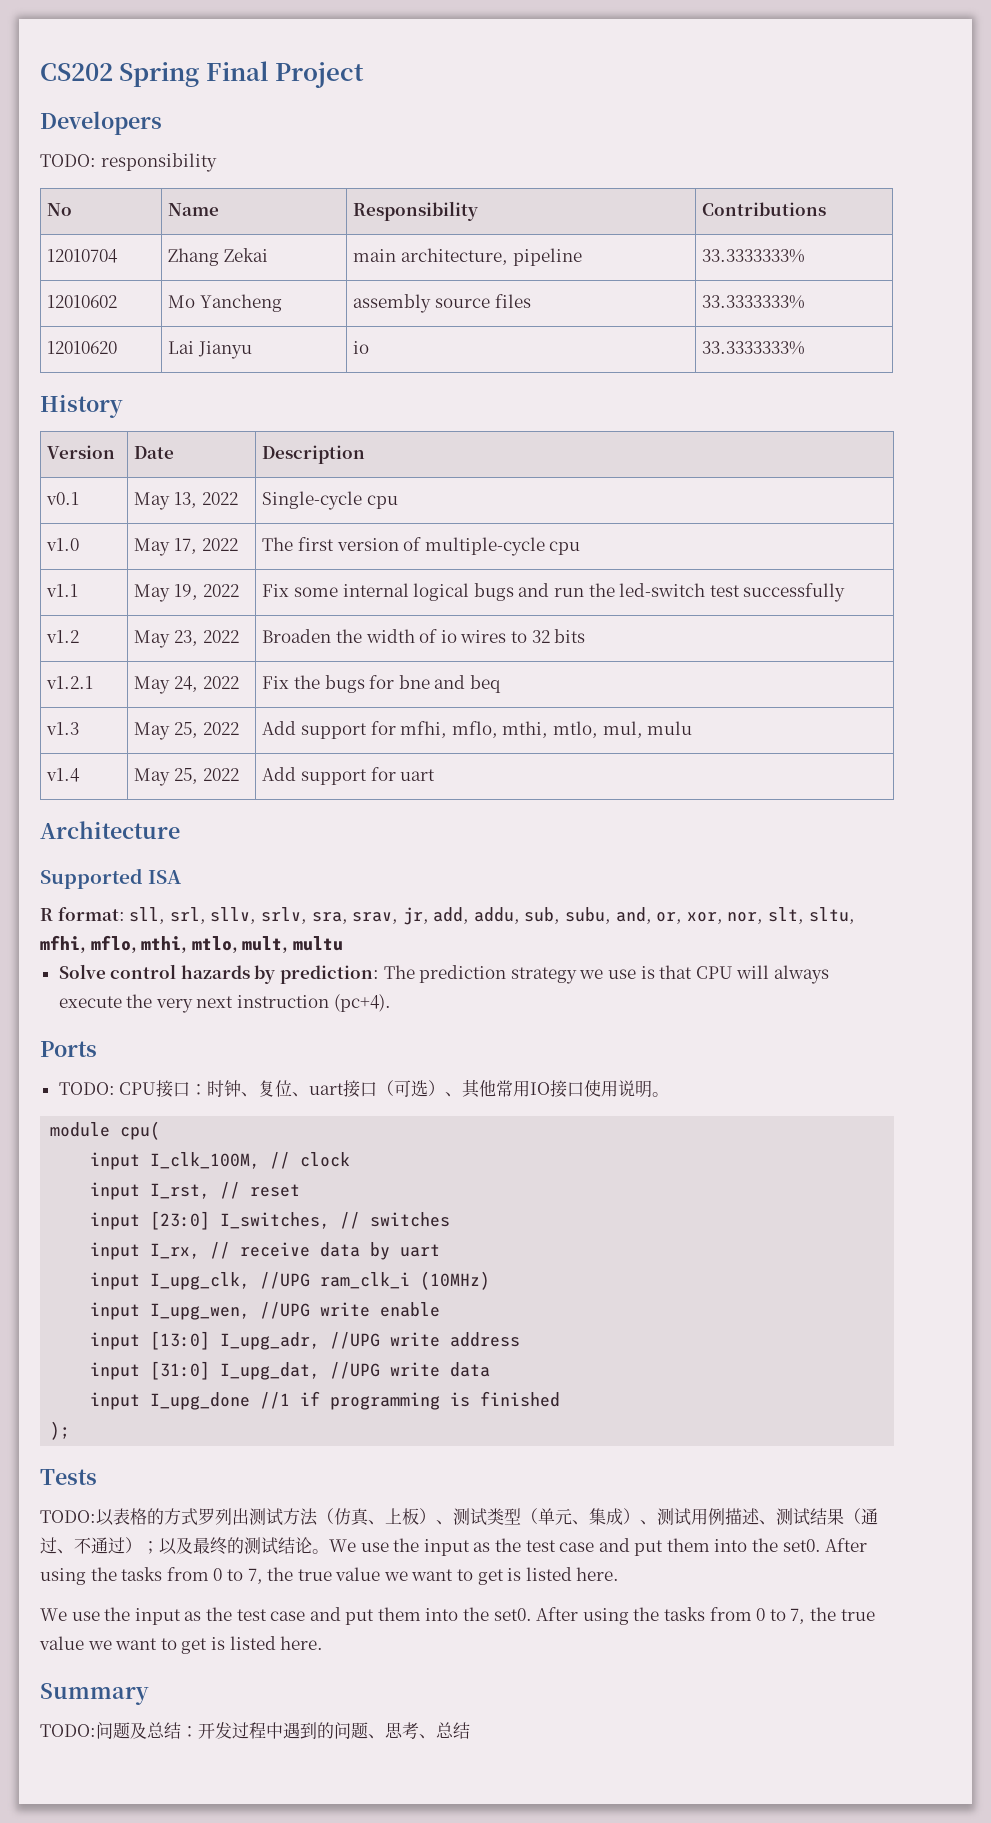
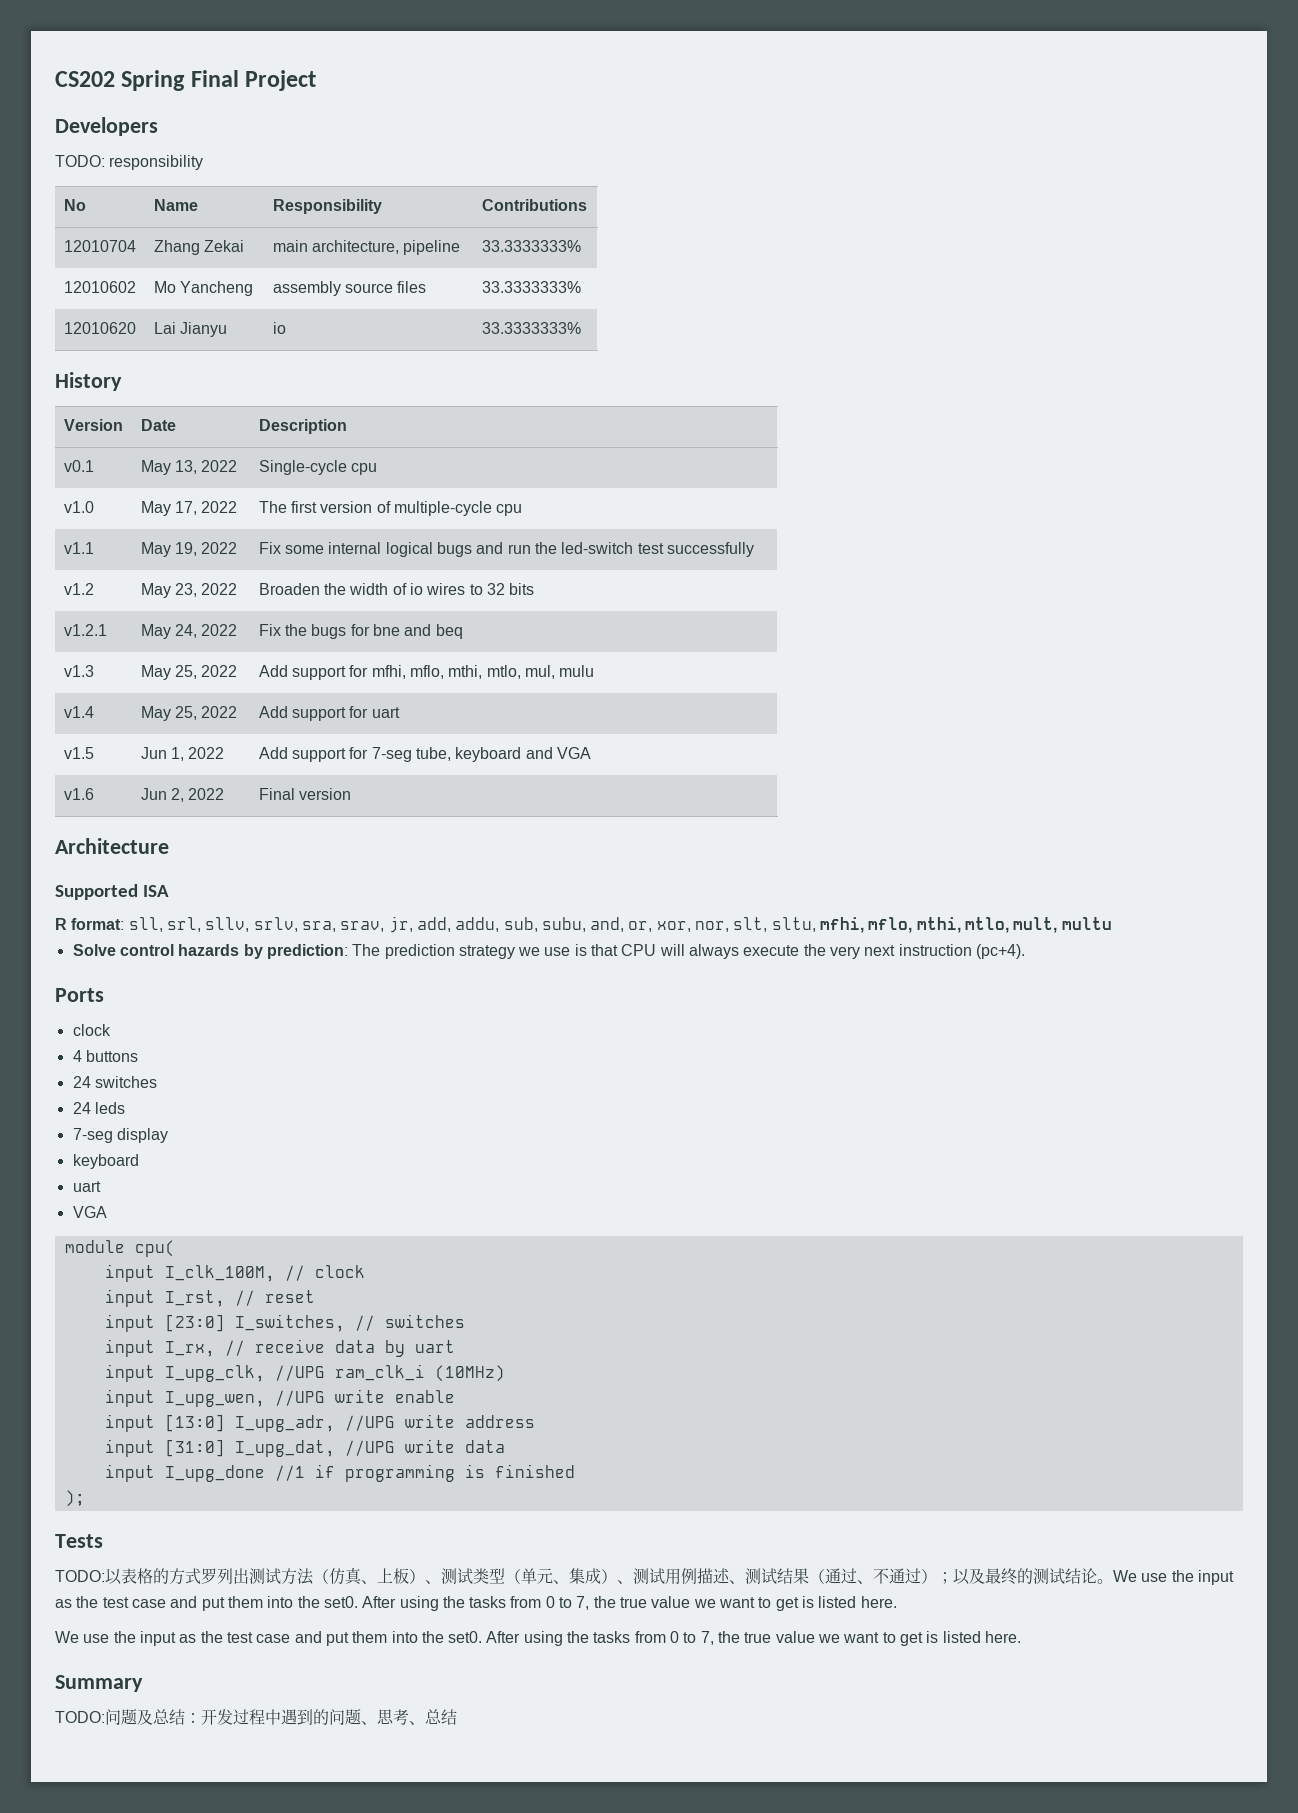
+ v1.5 | Jun 1, 2022 | Add support for 7-seg tube, keyboard and VGA
+ v1.6 | Jun 2, 2022 | Final version
  Ports
- TODO: CPU接口：时钟、复位、uart接口（可选）、其他常用IO接口使用说明。
+ clock
+ 4 buttons
+ 24 switches
+ 24 leds
+ 7-seg display
+ keyboard
+ uart
+ VGA

